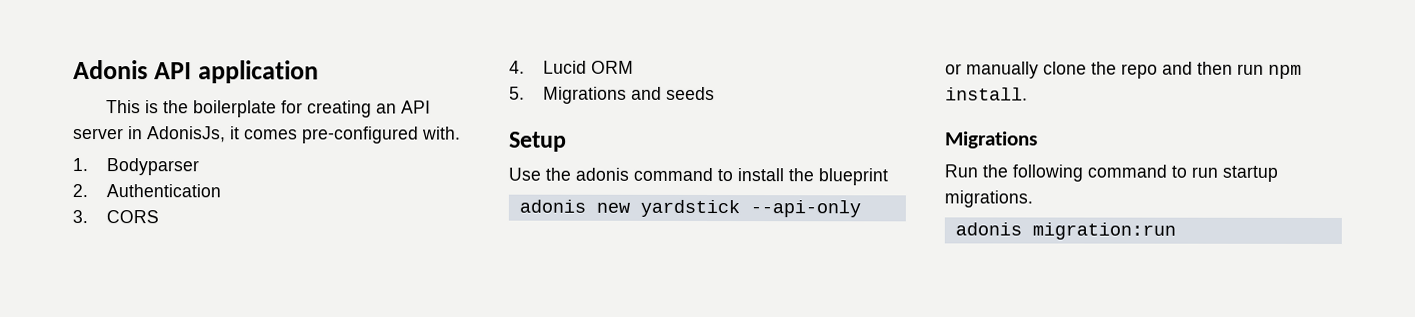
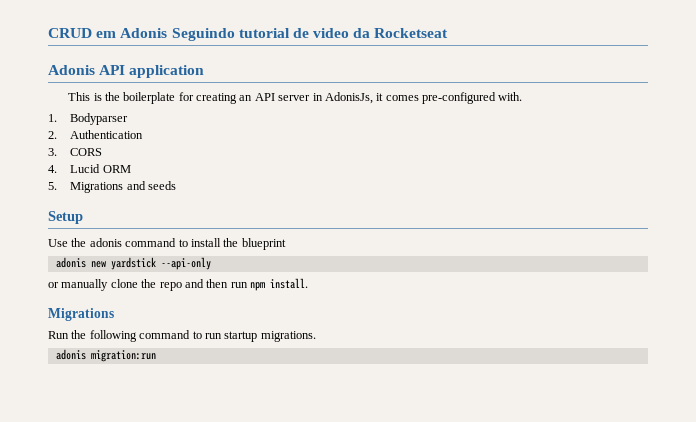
+ CRUD em Adonis Seguindo tutorial de video da Rocketseat

